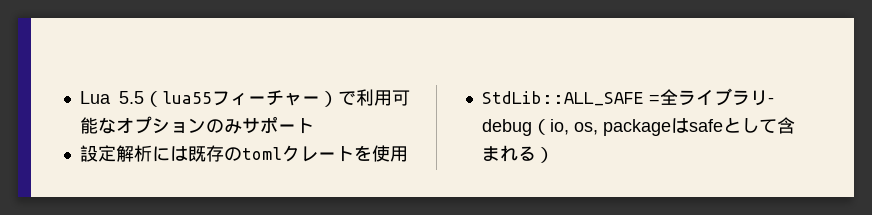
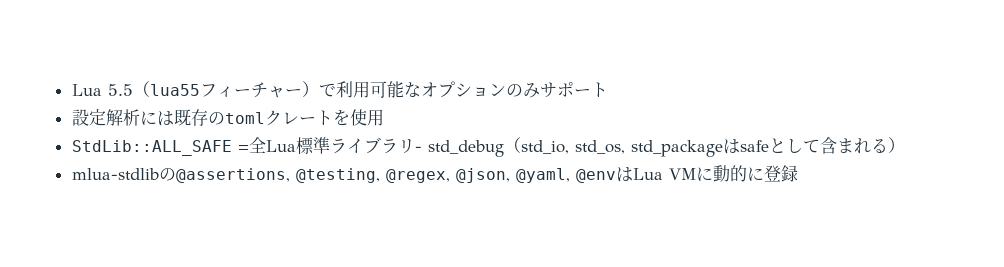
- StdLib::ALL_SAFE =全ライブラリ- debug（io, os, packageはsafeとして含まれる）
+ StdLib::ALL_SAFE =全Lua標準ライブラリ- std_debug（std_io, std_os, std_packageはsafeとして含まれる）
+ mlua-stdlibの@assertions, @testing, @regex, @json, @yaml, @envはLua VMに動的に登録

